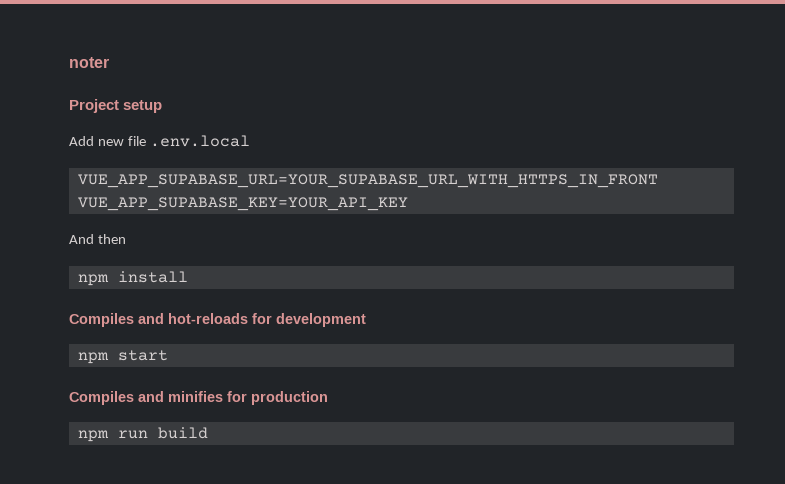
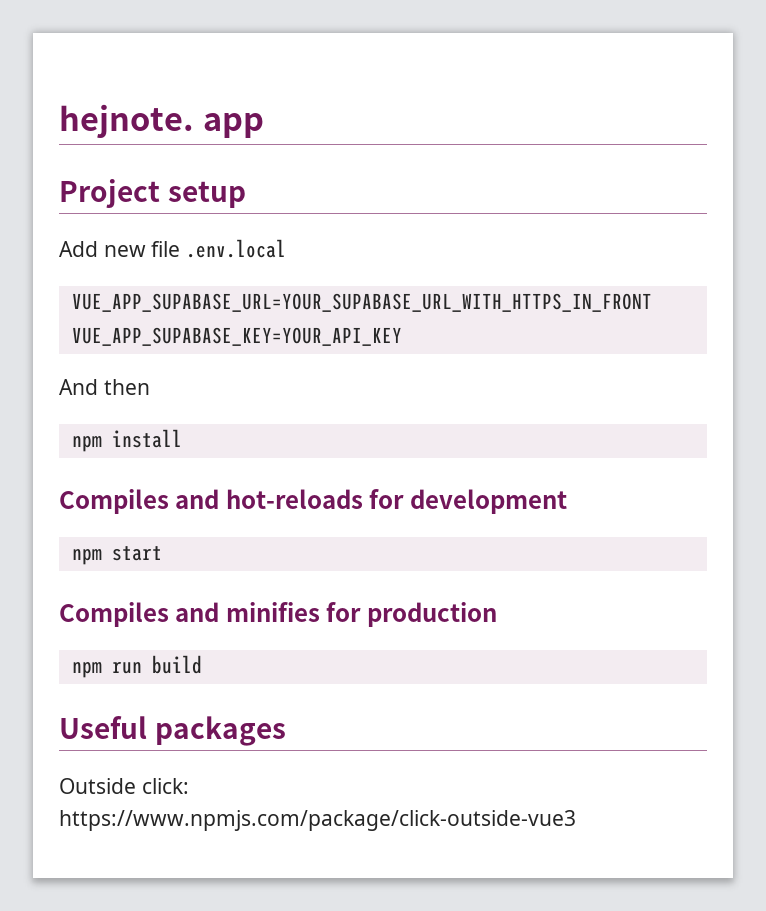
- noter
+ hejnote. app
+ Useful packages
+ Outside click: https://www.npmjs.com/package/click-outside-vue3

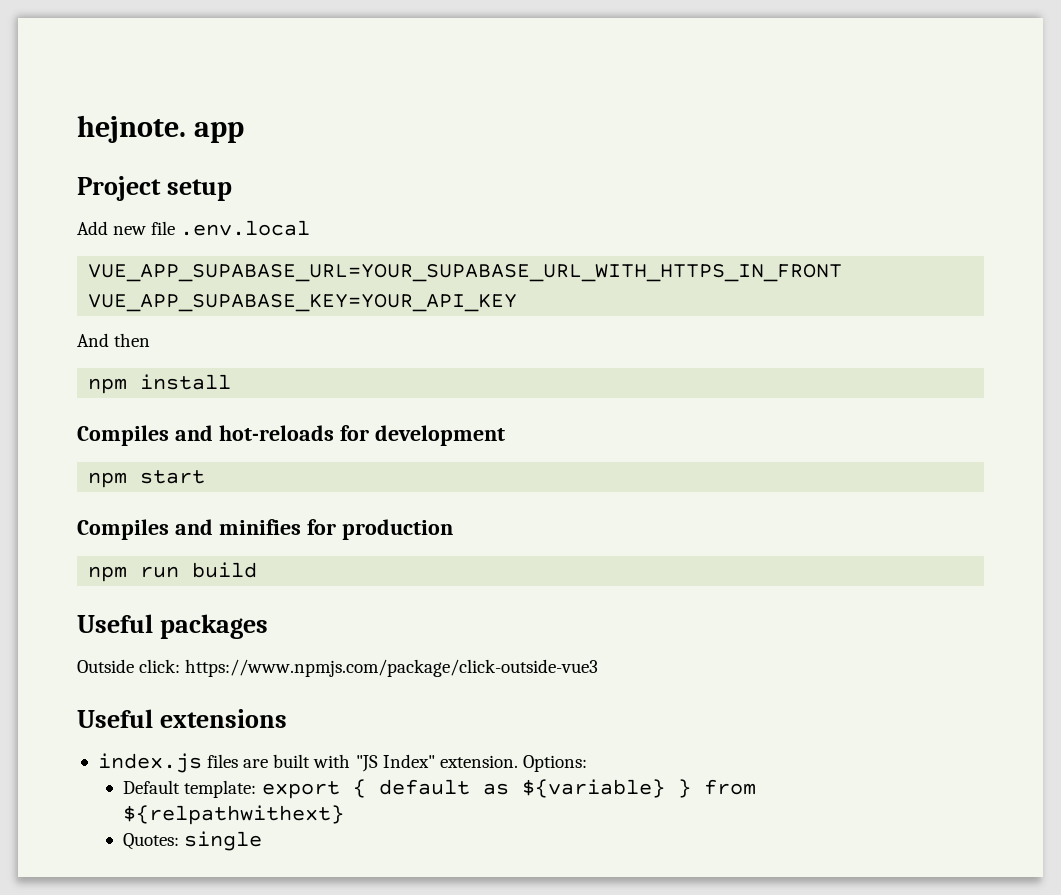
+ Useful extensions
+ index.js files are built with "JS Index" extension. Options:
+ Default template: export { default as ${variable} } from ${relpathwithext}
+ Quotes: single

